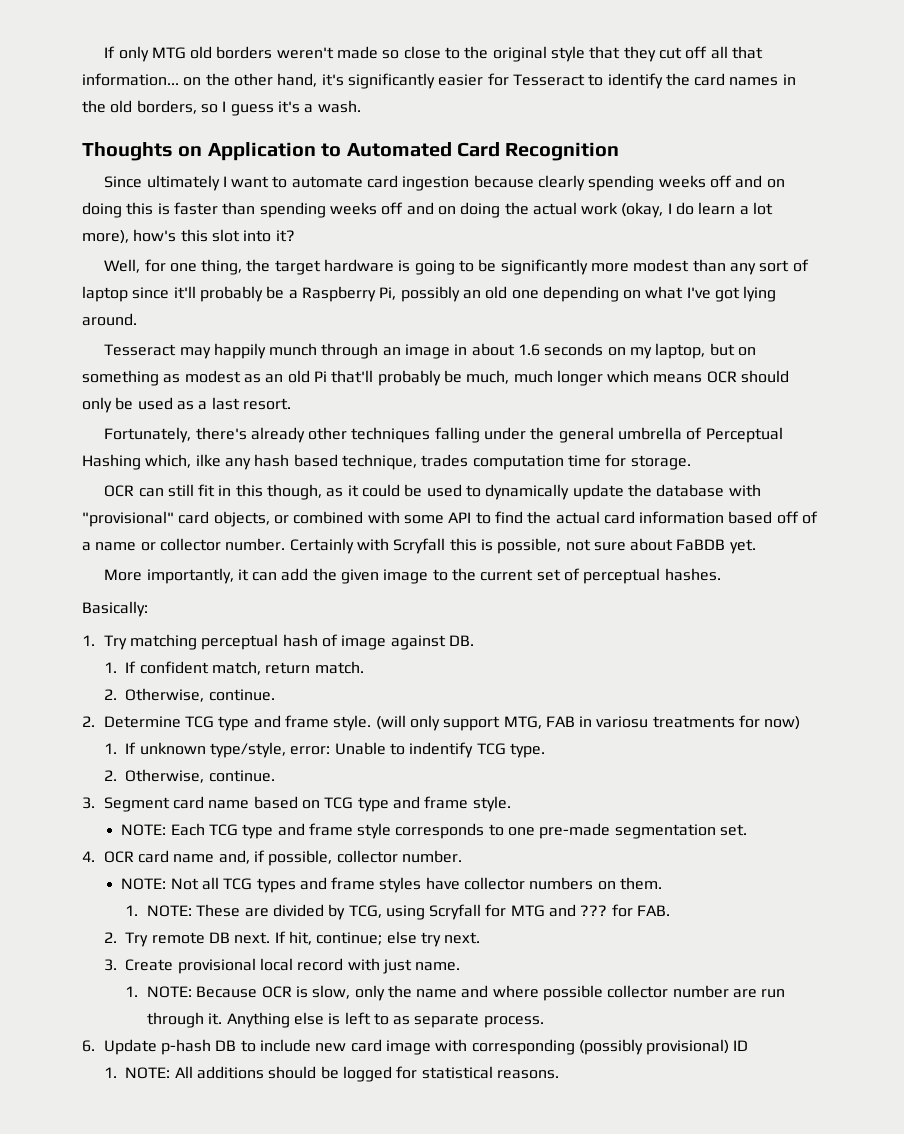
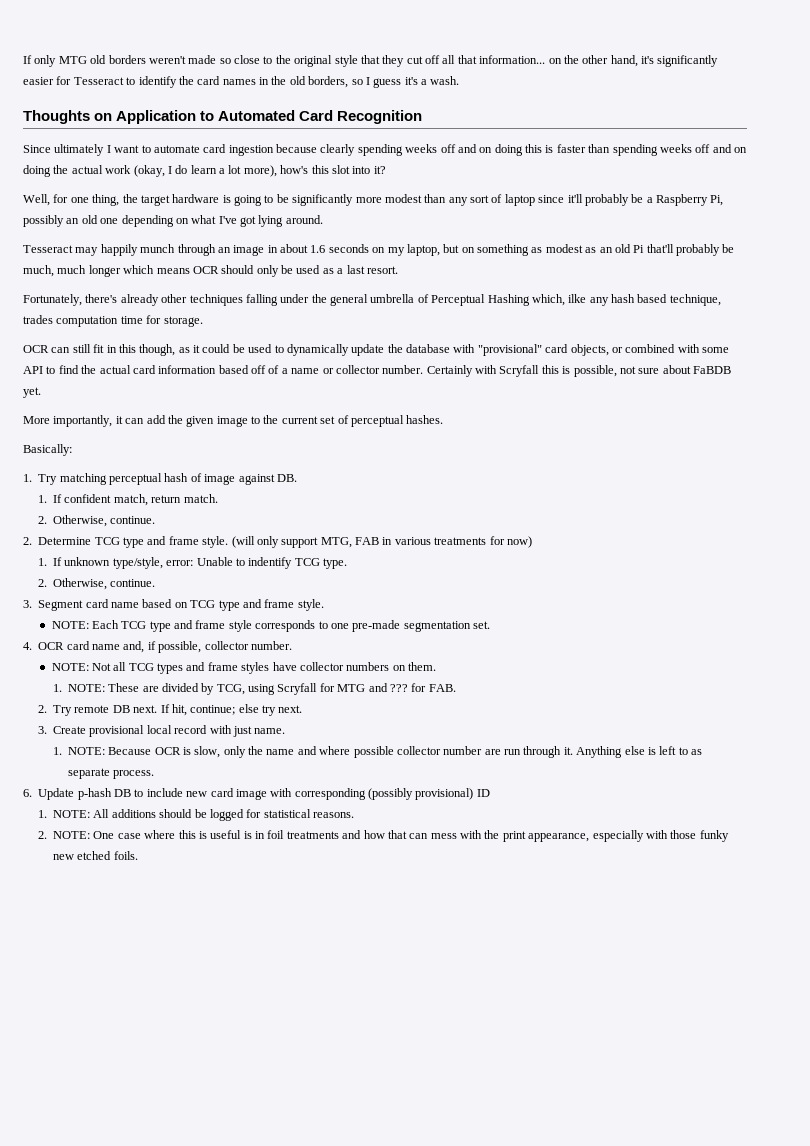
- (will only support MTG, FAB in variosu treatments for now)
+ (will only support MTG, FAB in various treatments for now)
+ 2. NOTE: One case where this is useful is in foil treatments and how that can mess with the print appearance, especially with those funky new etched foils.

